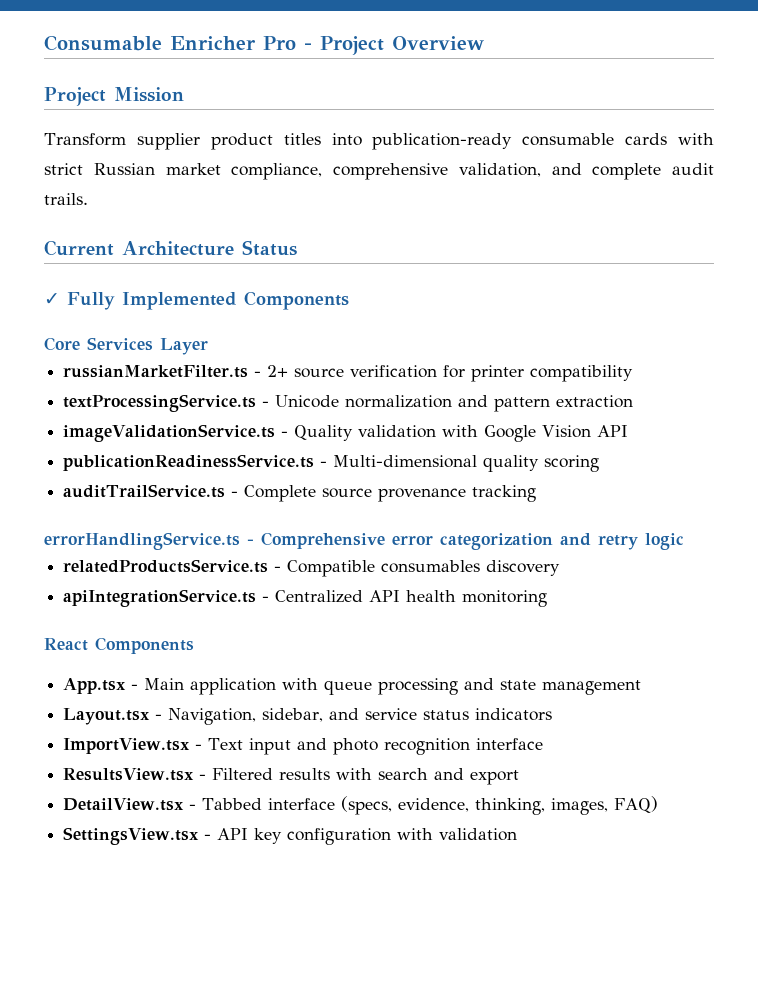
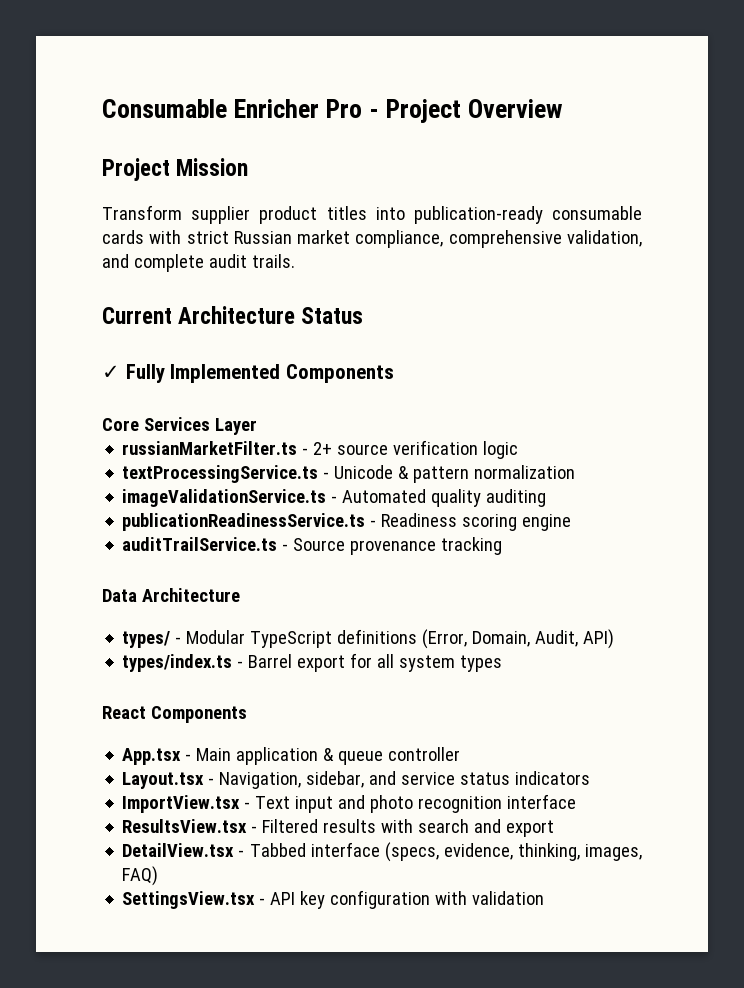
- russianMarketFilter.ts - 2+ source verification for printer compatibility
+ russianMarketFilter.ts - 2+ source verification logic
- textProcessingService.ts - Unicode normalization and pattern extraction
+ textProcessingService.ts - Unicode & pattern normalization
- imageValidationService.ts - Quality validation with Google Vision API
+ imageValidationService.ts - Automated quality auditing
- publicationReadinessService.ts - Multi-dimensional quality scoring
+ publicationReadinessService.ts - Readiness scoring engine
- auditTrailService.ts - Complete source provenance tracking
+ auditTrailService.ts - Source provenance tracking
- errorHandlingService.ts - Comprehensive error categorization and retry logic
- relatedProductsService.ts - Compatible consumables discovery
- apiIntegrationService.ts - Centralized API health monitoring
+ Data Architecture
+ types/ - Modular TypeScript definitions (Error, Domain, Audit, API)
+ types/index.ts - Barrel export for all system types
- App.tsx - Main application with queue processing and state management
+ App.tsx - Main application & queue controller

